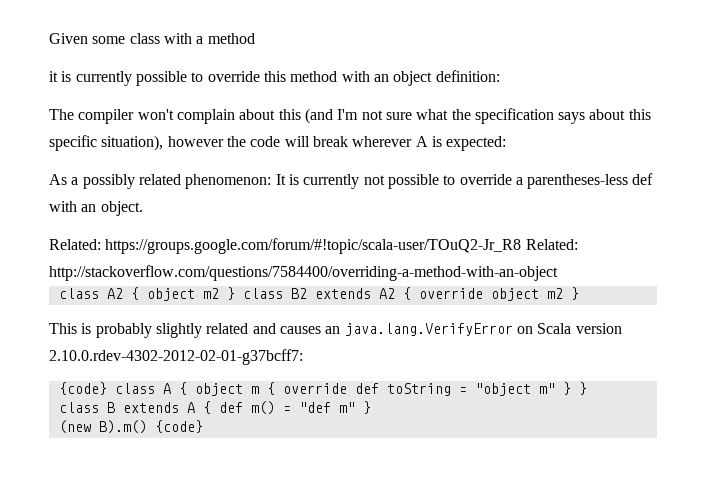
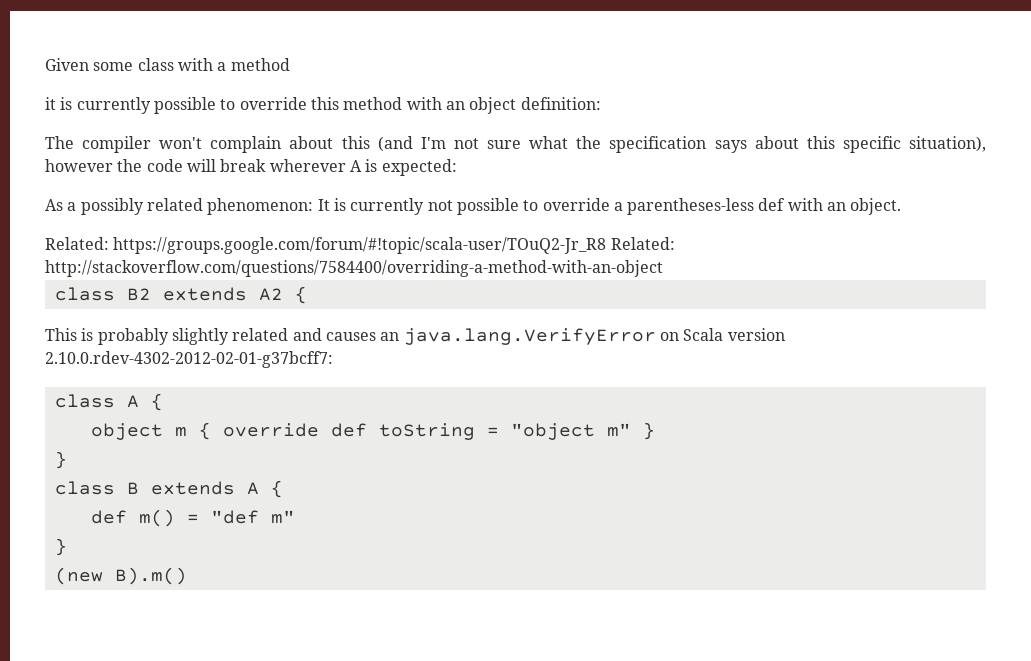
- class A2 { object m2 } class B2 extends A2 { override object m2 }
+ class B2 extends A2 {
- {code} class A { object m { override def toString = "object m" } }
+ class A {
+ object m { override def toString = "object m" }
+ }
- class B extends A { def m() = "def m" }
+ class B extends A {
+ def m() = "def m"
+ }
- (new B).m() {code}
+ (new B).m()

